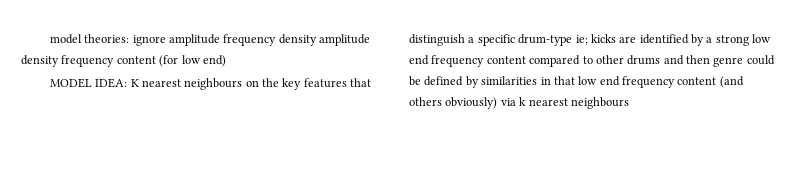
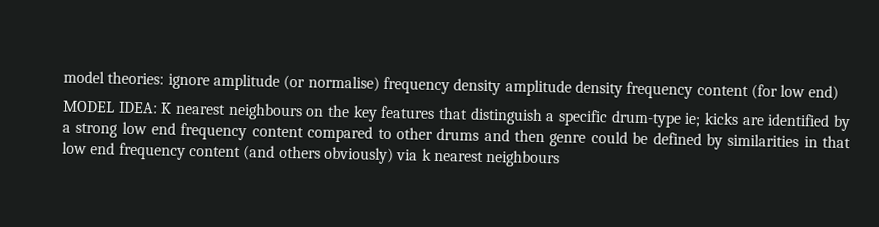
- model theories: ignore amplitude frequency density amplitude density frequency content (for low end)
+ model theories: ignore amplitude (or normalise) frequency density amplitude density frequency content (for low end)

